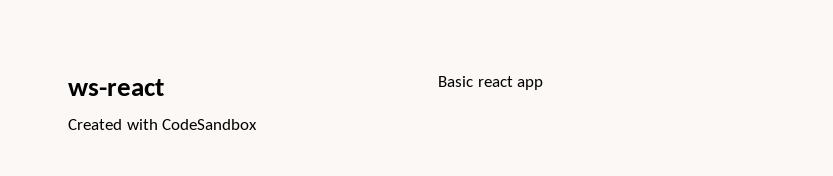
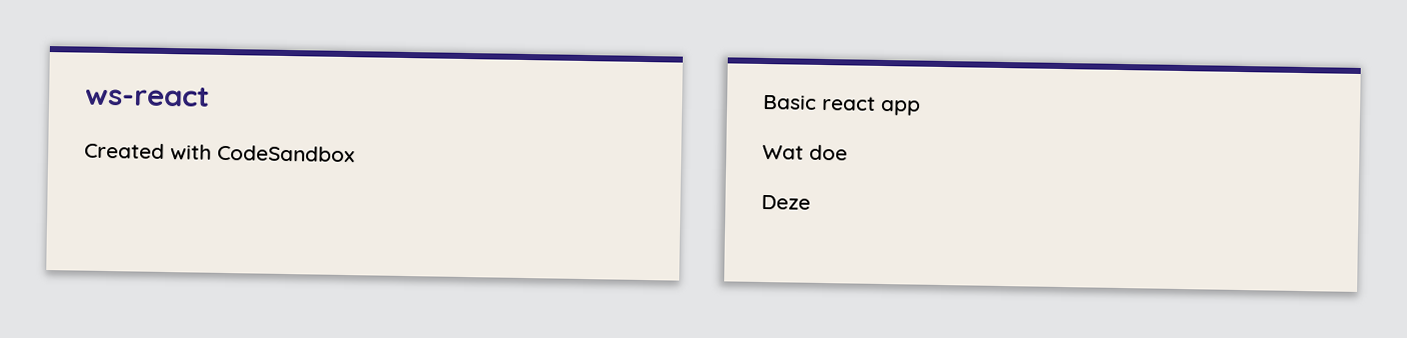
+ Wat doe
+ Deze

